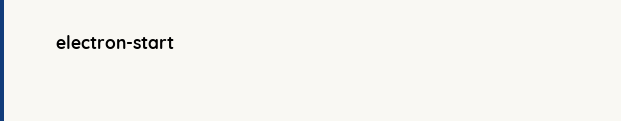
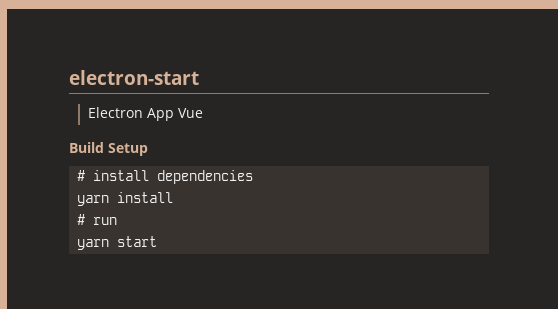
+ Electron App Vue
+ Build Setup
+ # install dependencies
+ yarn install
+ # run
+ yarn start

